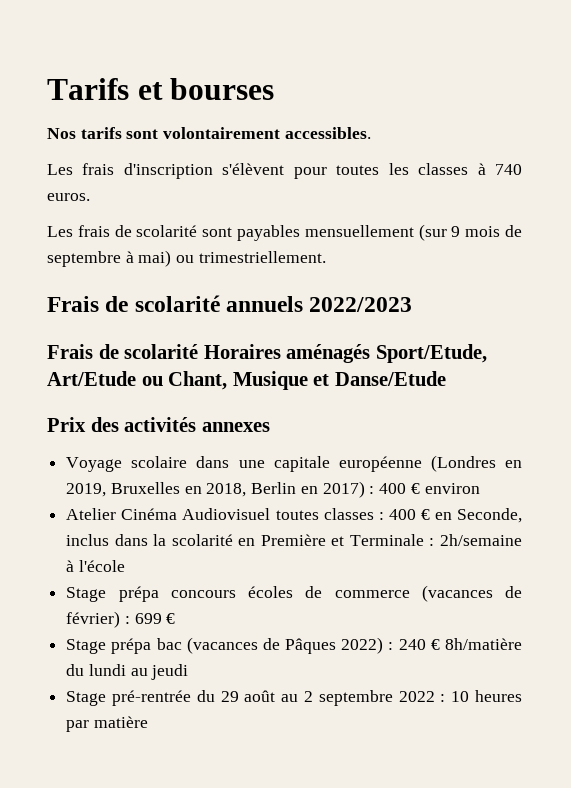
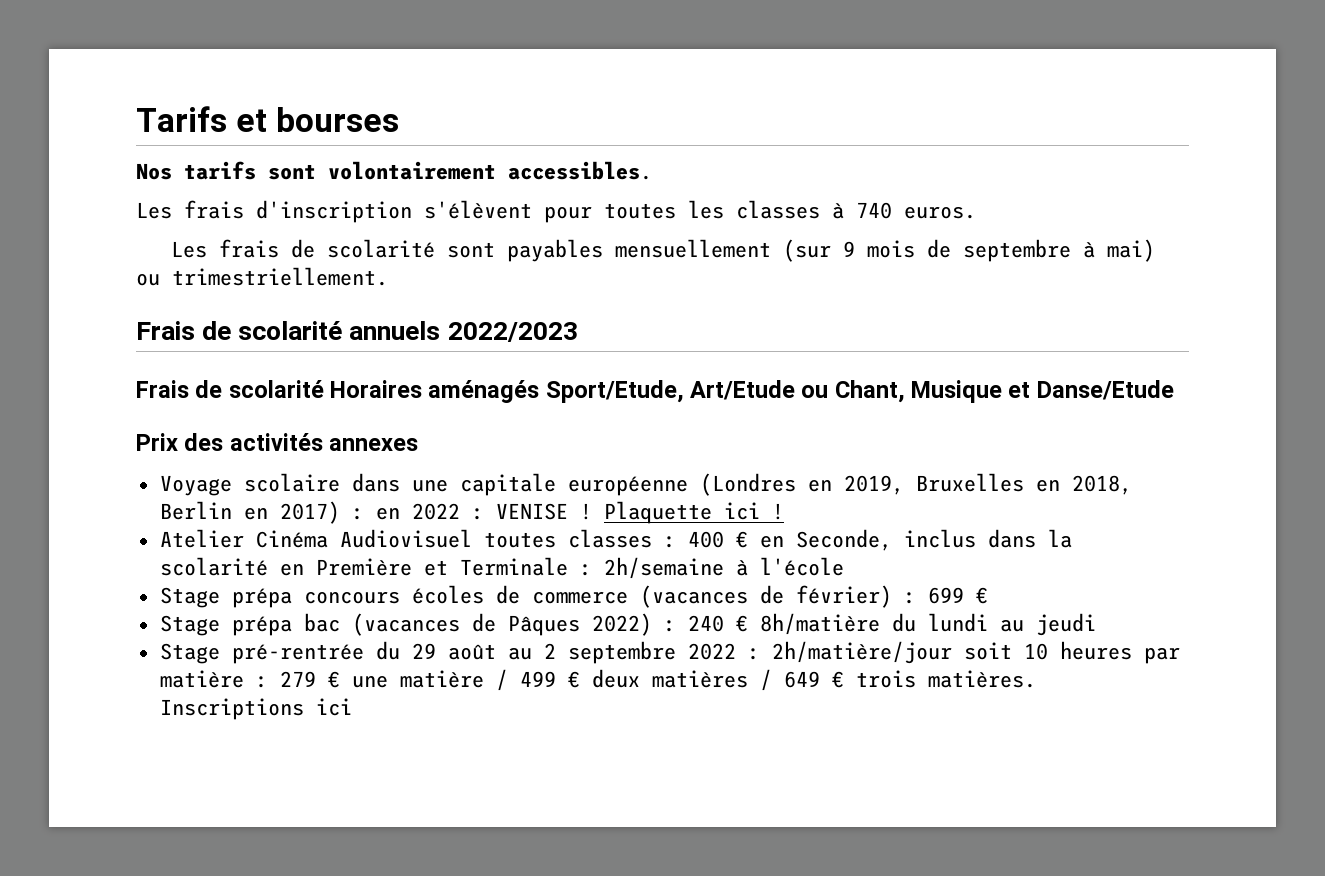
- Voyage scolaire dans une capitale européenne (Londres en 2019, Bruxelles en 2018, Berlin en 2017) : 400 € environ
+ Voyage scolaire dans une capitale européenne (Londres en 2019, Bruxelles en 2018, Berlin en 2017) : en 2022 : VENISE ! Plaquette ici !
- Stage pré-rentrée du 29 août au 2 septembre 2022 : 10 heures par matière
+ Stage pré-rentrée du 29 août au 2 septembre 2022 : 2h/matière/jour soit 10 heures par matière : 279 € une matière / 499 € deux matières / 649 € trois matières. Inscriptions ici

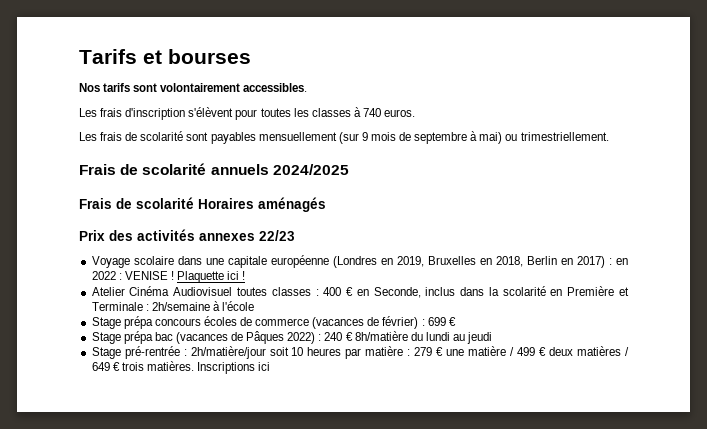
- Frais de scolarité annuels 2022/2023
+ Frais de scolarité annuels 2024/2025
- Frais de scolarité Horaires aménagés Sport/Etude, Art/Etude ou Chant, Musique et Danse/Etude
+ Frais de scolarité Horaires aménagés
- Prix des activités annexes
+ Prix des activités annexes 22/23
- Stage pré-rentrée du 29 août au 2 septembre 2022 : 2h/matière/jour soit 10 heures par matière : 279 € une matière / 499 € deux matières / 649 € trois matières.
+ Stage pré-rentrée : 2h/matière/jour soit 10 heures par matière : 279 € une matière / 499 € deux matières / 649 € trois matières.

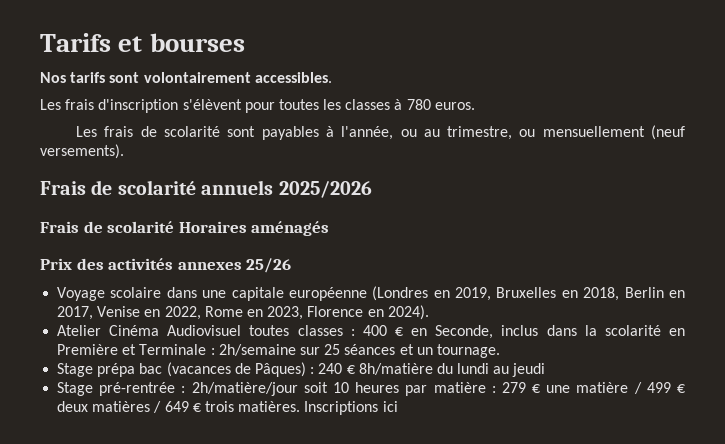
- Les frais d'inscription s'élèvent pour toutes les classes à 740 euros.
+ Les frais d'inscription s'élèvent pour toutes les classes à 780 euros.
- Les frais de scolarité sont payables mensuellement (sur 9 mois de septembre à mai) ou trimestriellement.
+ Les frais de scolarité sont payables à l'année, ou au trimestre, ou mensuellement (neuf versements).
- Frais de scolarité annuels 2024/2025
+ Frais de scolarité annuels 2025/2026
- Prix des activités annexes 22/23
+ Prix des activités annexes 25/26
- Voyage scolaire dans une capitale européenne (Londres en 2019, Bruxelles en 2018, Berlin en 2017) : en 2022 : VENISE ! Plaquette ici !
+ Voyage scolaire dans une capitale européenne (Londres en 2019, Bruxelles en 2018, Berlin en 2017, Venise en 2022, Rome en 2023, Florence en 2024).
- Atelier Cinéma Audiovisuel toutes classes : 400 € en Seconde, inclus dans la scolarité en Première et Terminale : 2h/semaine à l'école
- Stage prépa concours écoles de commerce (vacances de février) : 699 €
+ Atelier Cinéma Audiovisuel toutes classes : 400 € en Seconde, inclus dans la scolarité en Première et Terminale : 2h/semaine sur 25 séances et un tournage.
- Stage prépa bac (vacances de Pâques 2022) : 240 € 8h/matière du lundi au jeudi
+ Stage prépa bac (vacances de Pâques) : 240 € 8h/matière du lundi au jeudi

